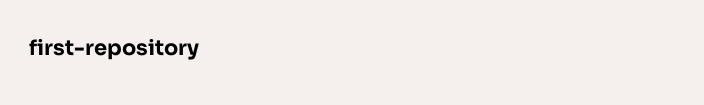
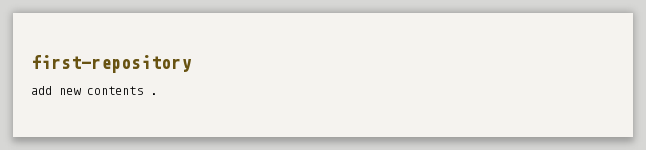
+ add new contents .

